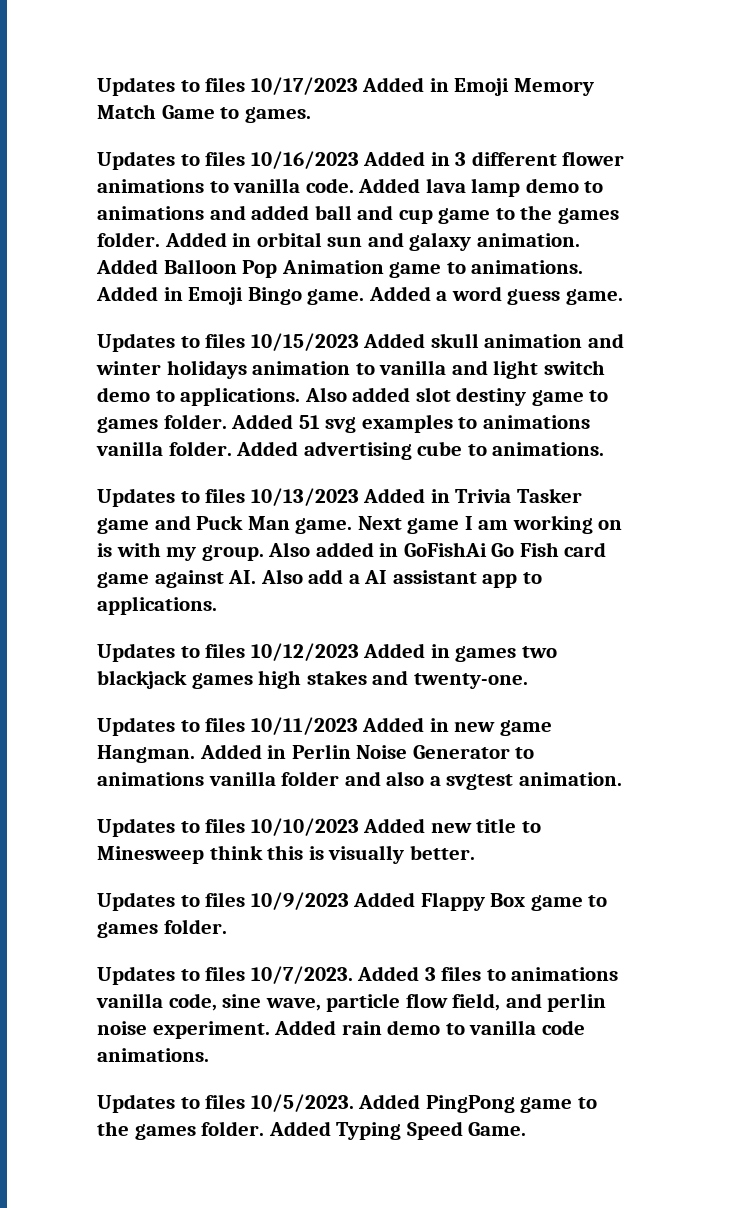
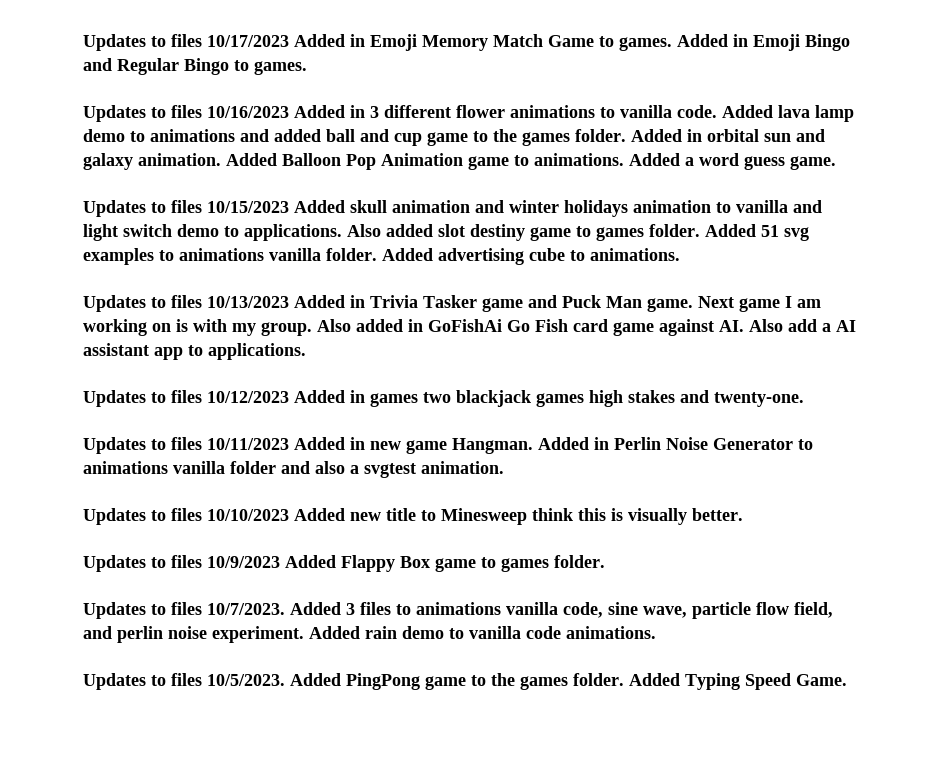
+ Added in Emoji Bingo and Regular Bingo to games.
- Added in Emoji Bingo game. Added a word guess game.
+ Added a word guess game.

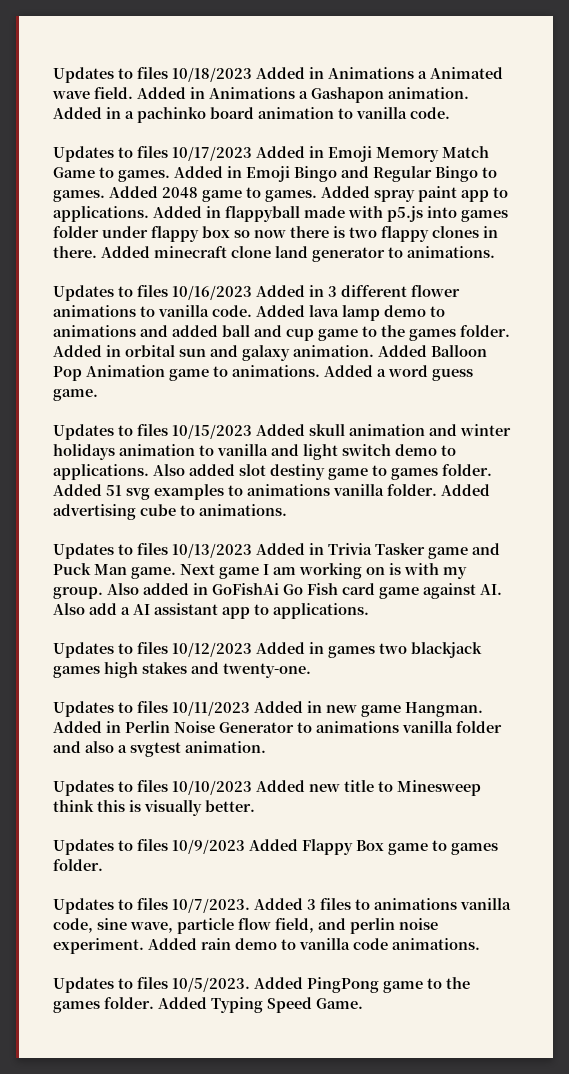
+ Updates to files 10/18/2023 Added in Animations a Animated wave field. Added in Animations a Gashapon animation. Added in a pachinko board animation to vanilla code.
+ Added 2048 game to games. Added spray paint app to applications. Added in flappyball made with p5.js into games folder under flappy box so now there is two flappy clones in there. Added minecraft clone land generator to animations.

